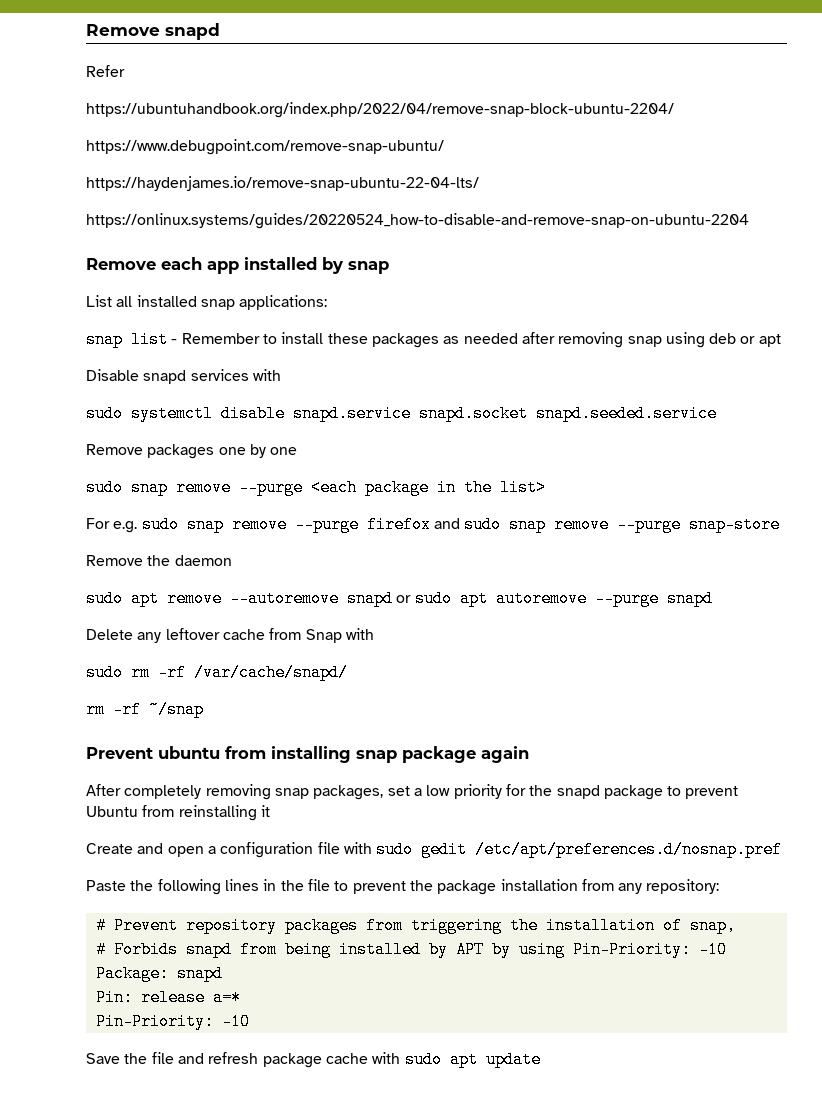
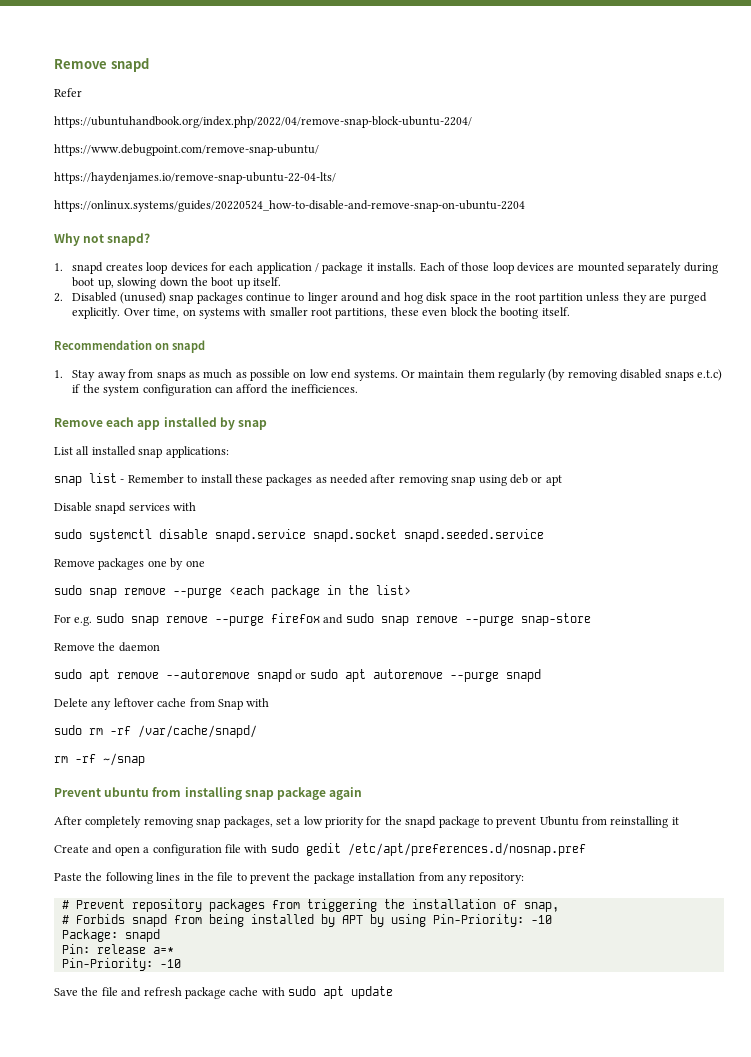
+ Why not snapd?
+ 1. snapd creates loop devices for each application / package it installs. Each of those loop devices are mounted separately during boot up, slowing down the boot up itself.
+ 2. Disabled (unused) snap packages continue to linger around and hog disk space in the root partition unless they are purged explicitly. Over time, on systems with smaller root partitions, these even block the booting itself.
+ Recommendation on snapd
+ 1. Stay away from snaps as much as possible on low end systems. Or maintain them regularly (by removing disabled snaps e.t.c) if the system configuration can afford the inefficiences.

